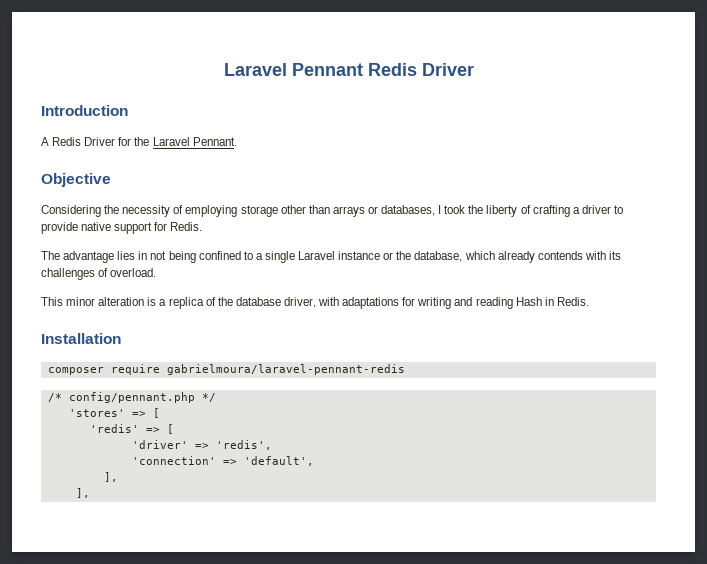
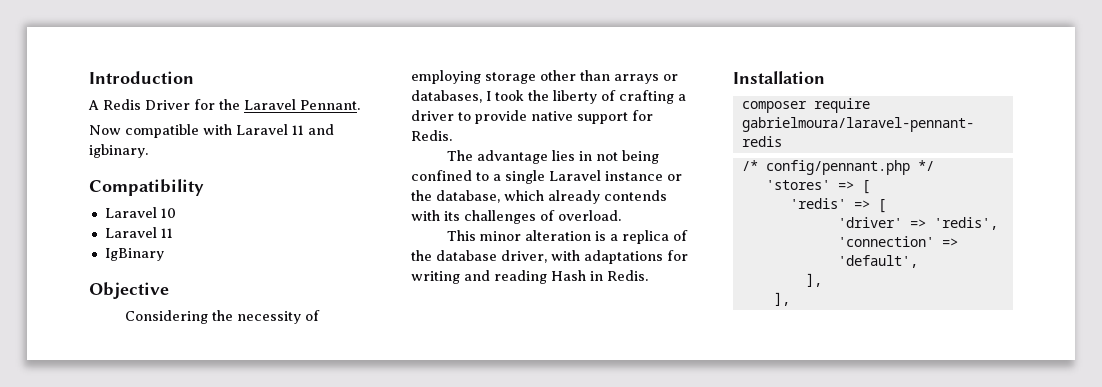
- Laravel Pennant Redis Driver
+ Now compatible with Laravel 11 and igbinary.
+ Compatibility
+ Laravel 10
+ Laravel 11
+ IgBinary

